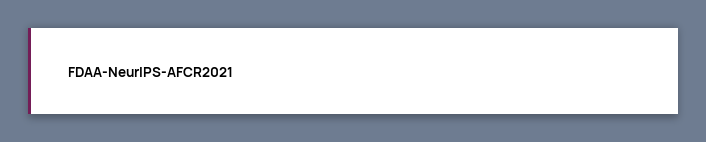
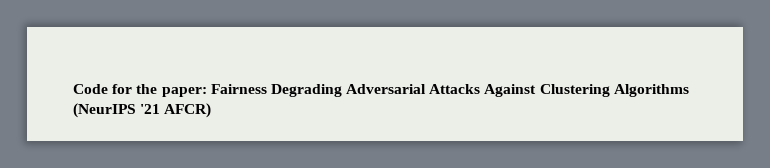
- FDAA-NeurIPS-AFCR2021
+ Code for the paper: Fairness Degrading Adversarial Attacks Against Clustering Algorithms (NeurIPS '21 AFCR)

